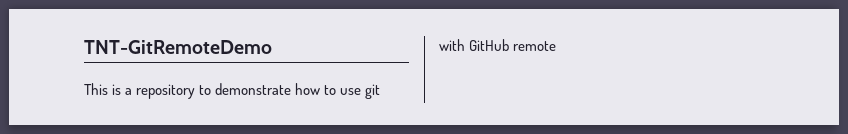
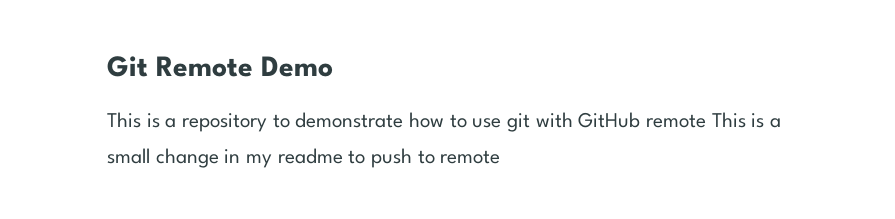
- TNT-GitRemoteDemo
+ Git Remote Demo
- This is a repository to demonstrate how to use git with GitHub remote
+ This is a repository to demonstrate how to use git with GitHub remote This is a small change in my readme to push to remote

